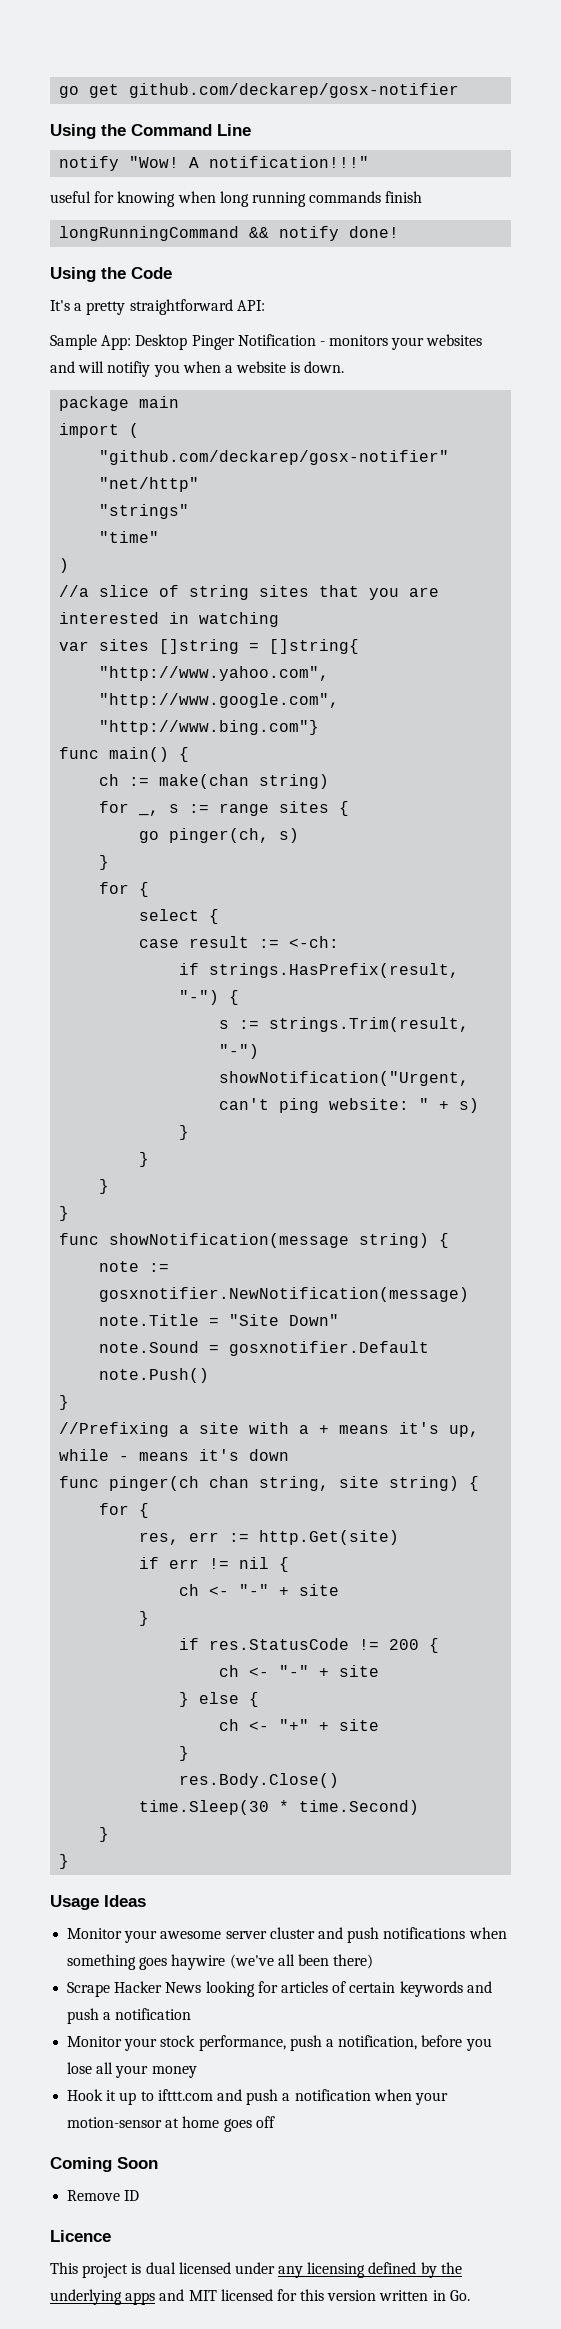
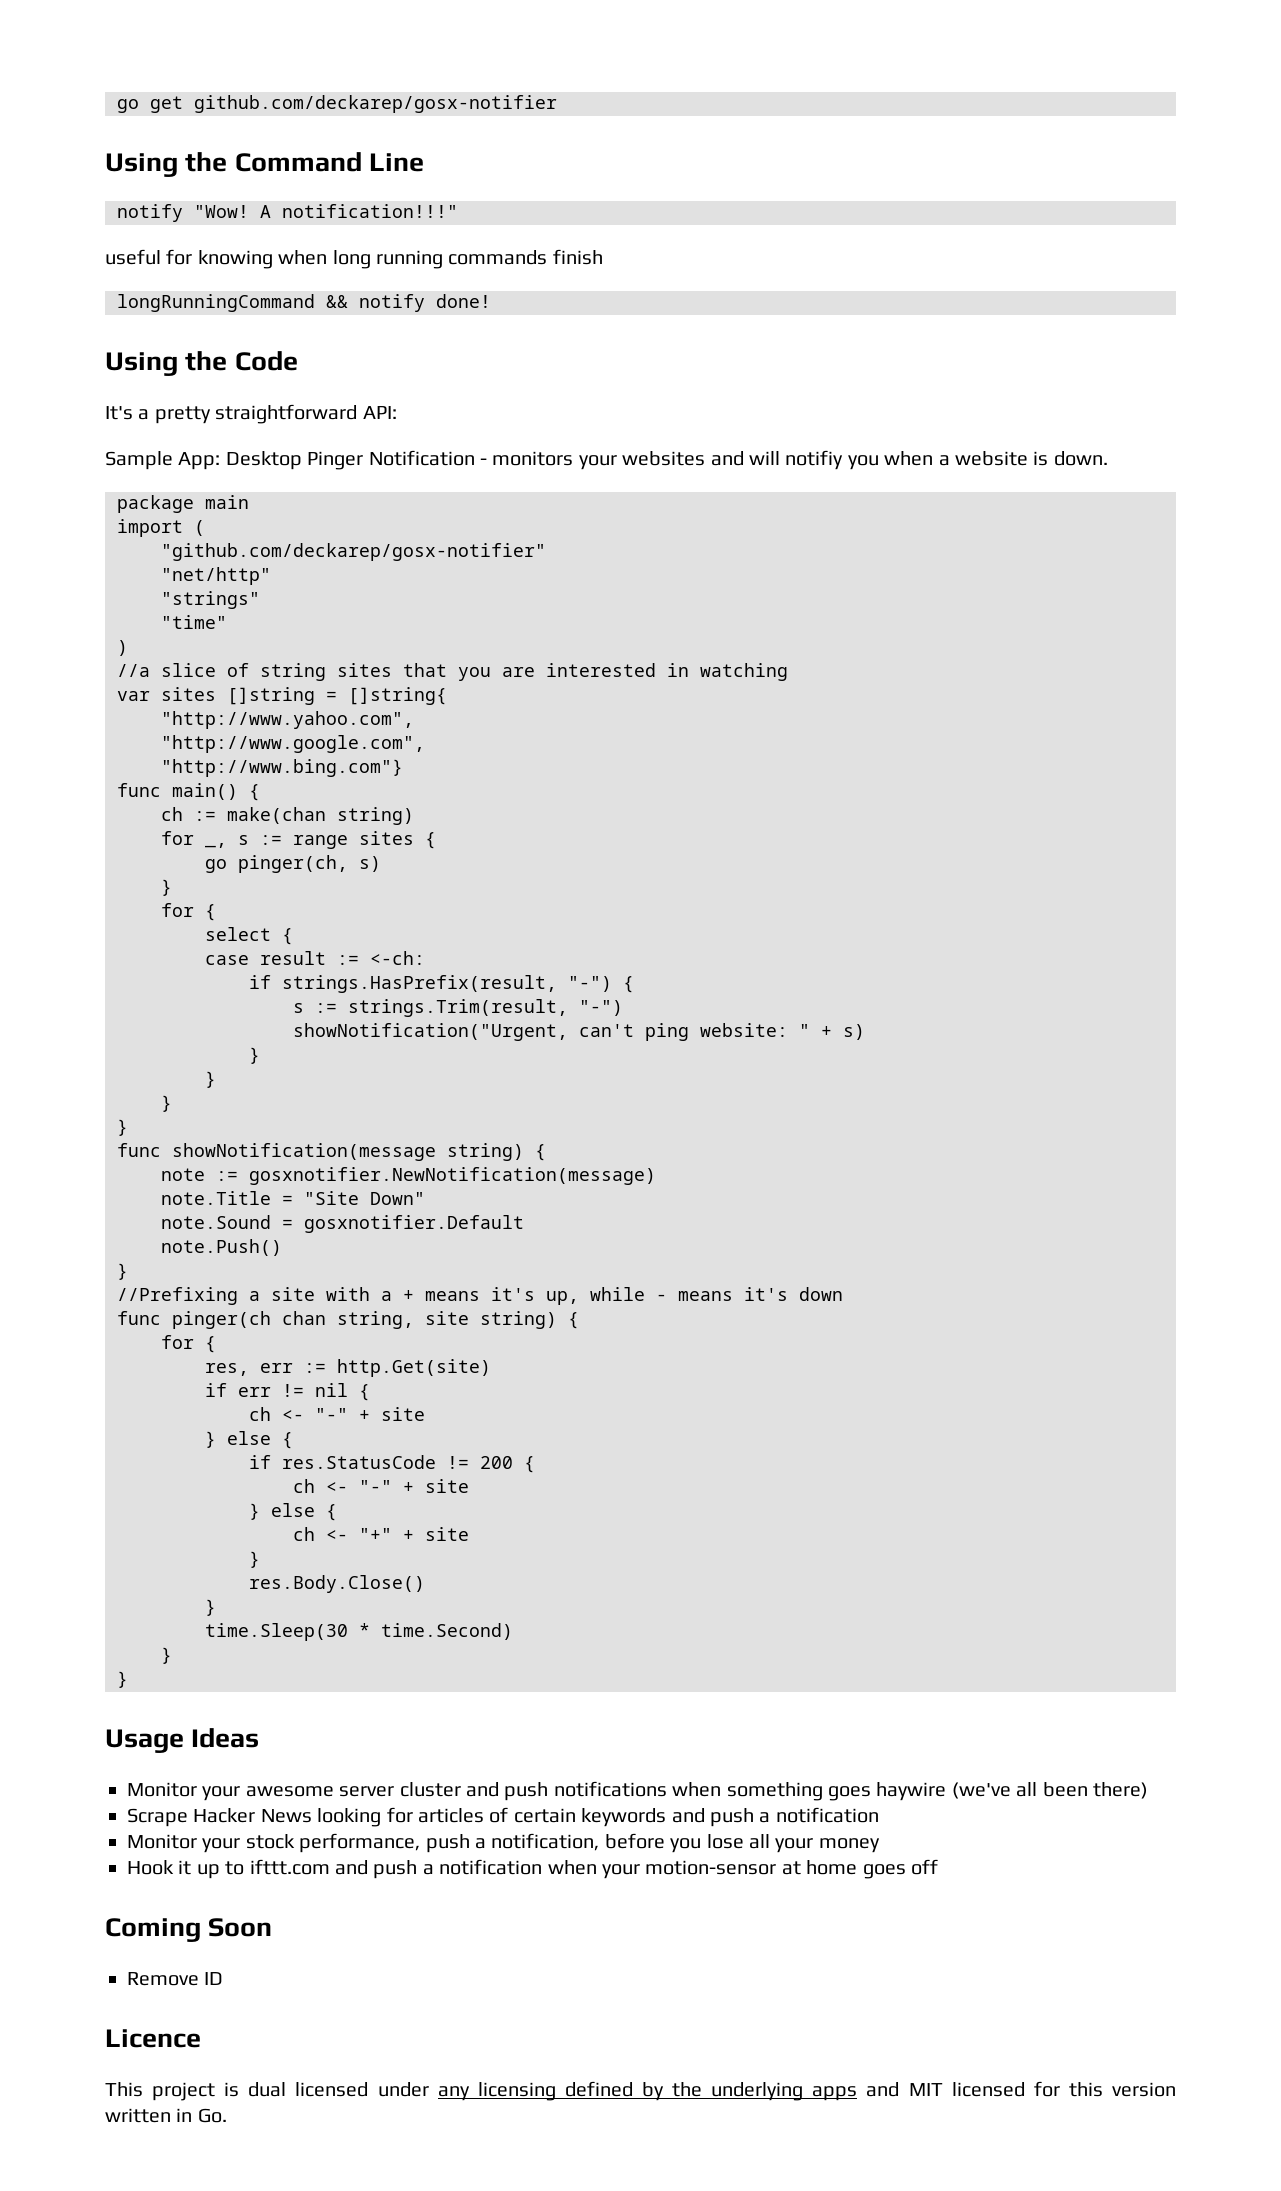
  if err != nil {
  ch <- "-" + site
- }
+ } else {
  res.Body.Close()
+ }

